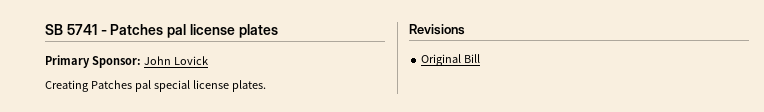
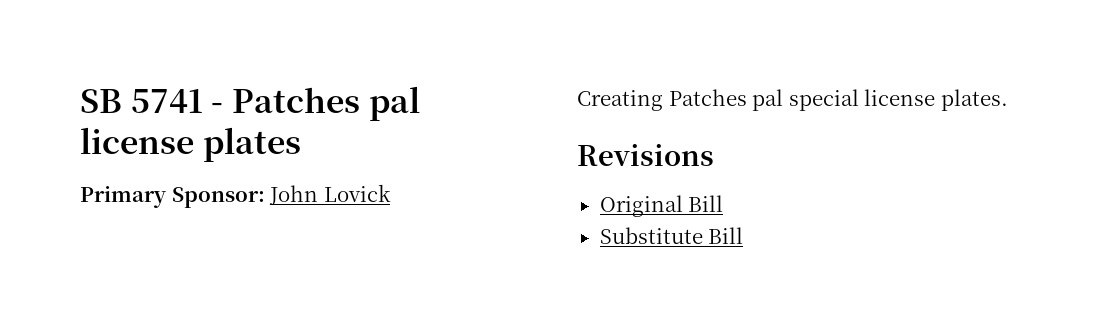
+ Substitute Bill

